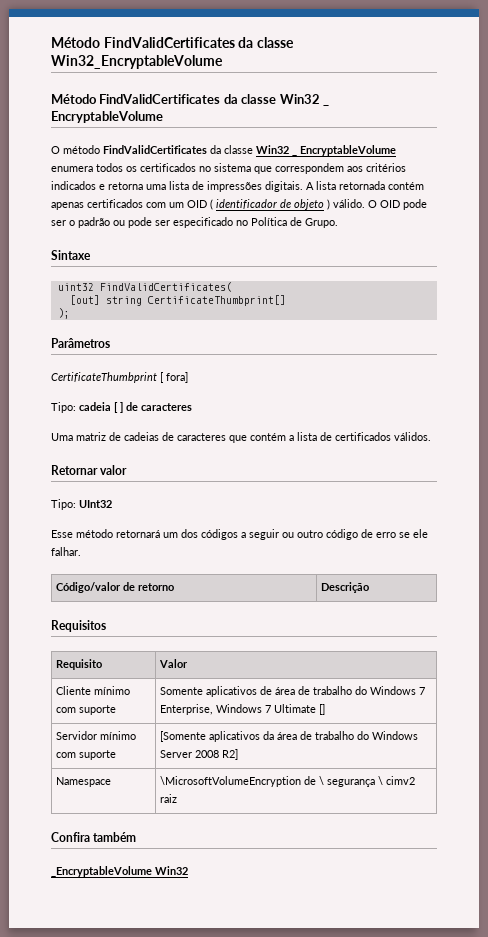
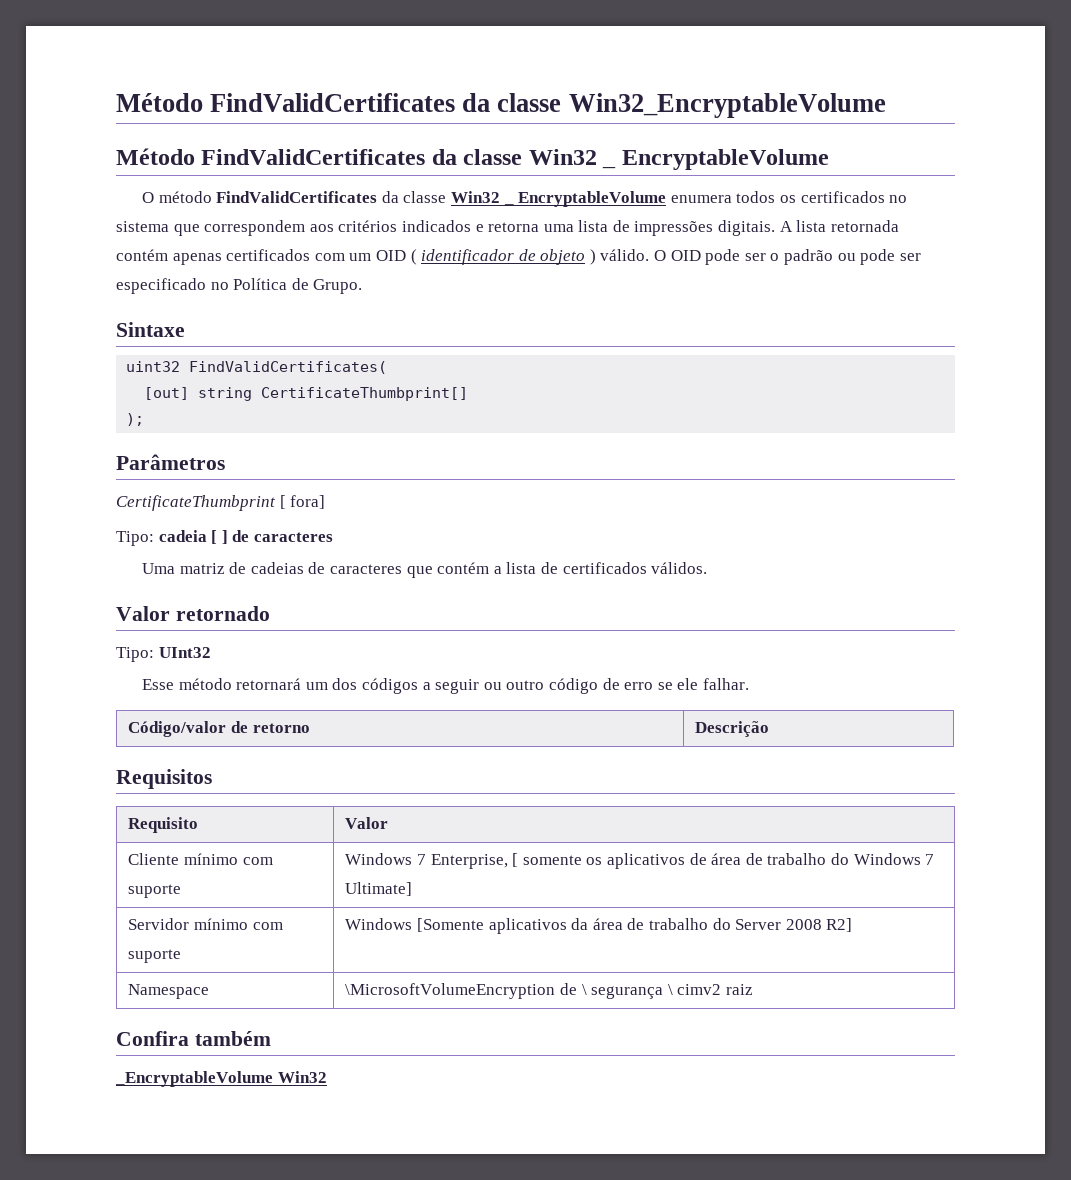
- Retornar valor
+ Valor retornado
- Cliente mínimo com suporte | Somente aplicativos de área de trabalho do Windows 7 Enterprise, Windows 7 Ultimate []
+ Cliente mínimo com suporte | Windows 7 Enterprise, [ somente os aplicativos de área de trabalho do Windows 7 Ultimate]
- Servidor mínimo com suporte | [Somente aplicativos da área de trabalho do Windows Server 2008 R2]
+ Servidor mínimo com suporte | Windows [Somente aplicativos da área de trabalho do Server 2008 R2]

